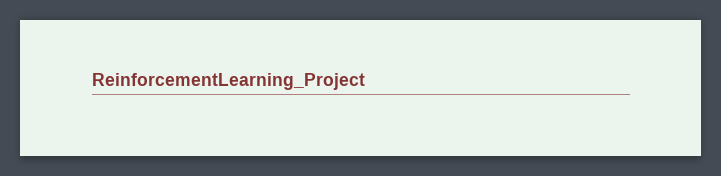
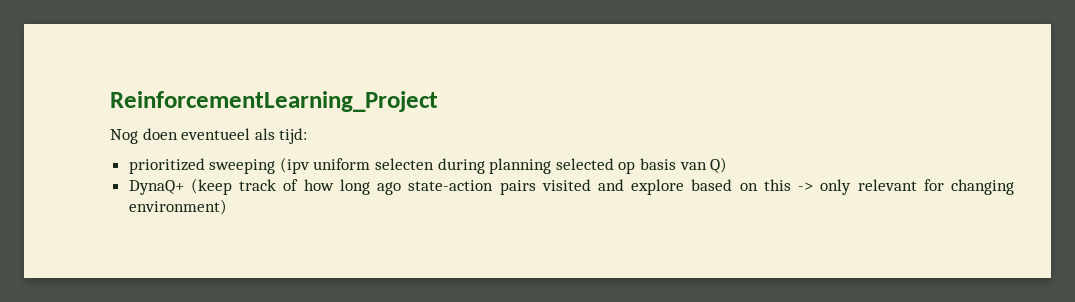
+ Nog doen eventueel als tijd:
+ prioritized sweeping (ipv uniform selecten during planning selected op basis van Q)
+ DynaQ+ (keep track of how long ago state-action pairs visited and explore based on this -> only relevant for changing environment)

